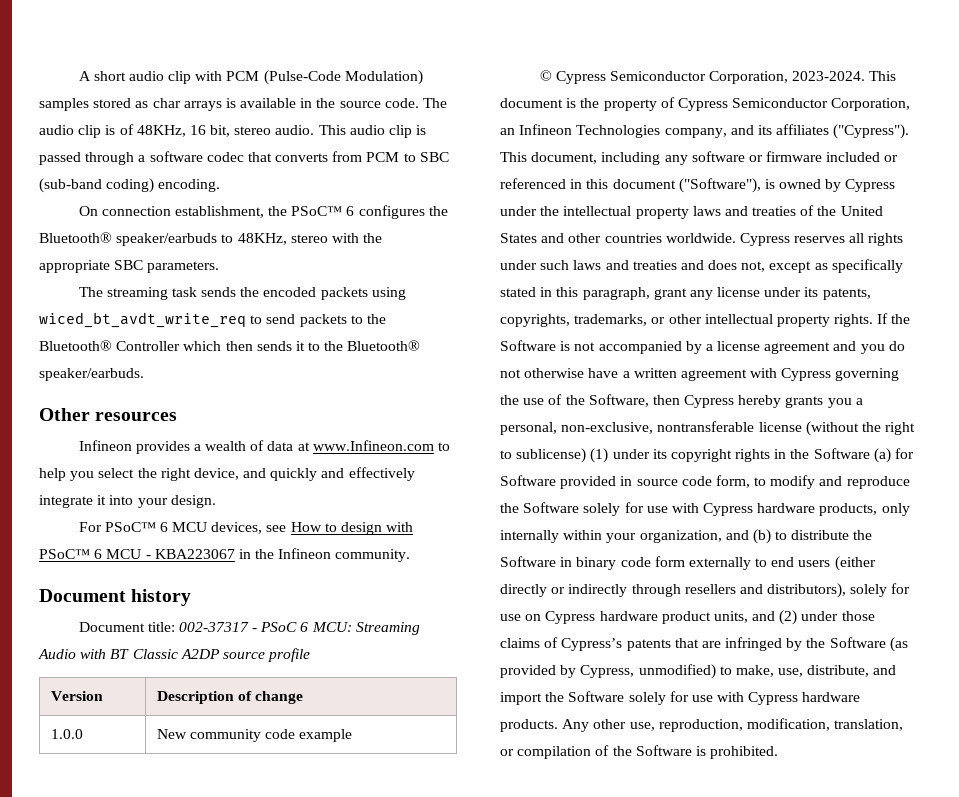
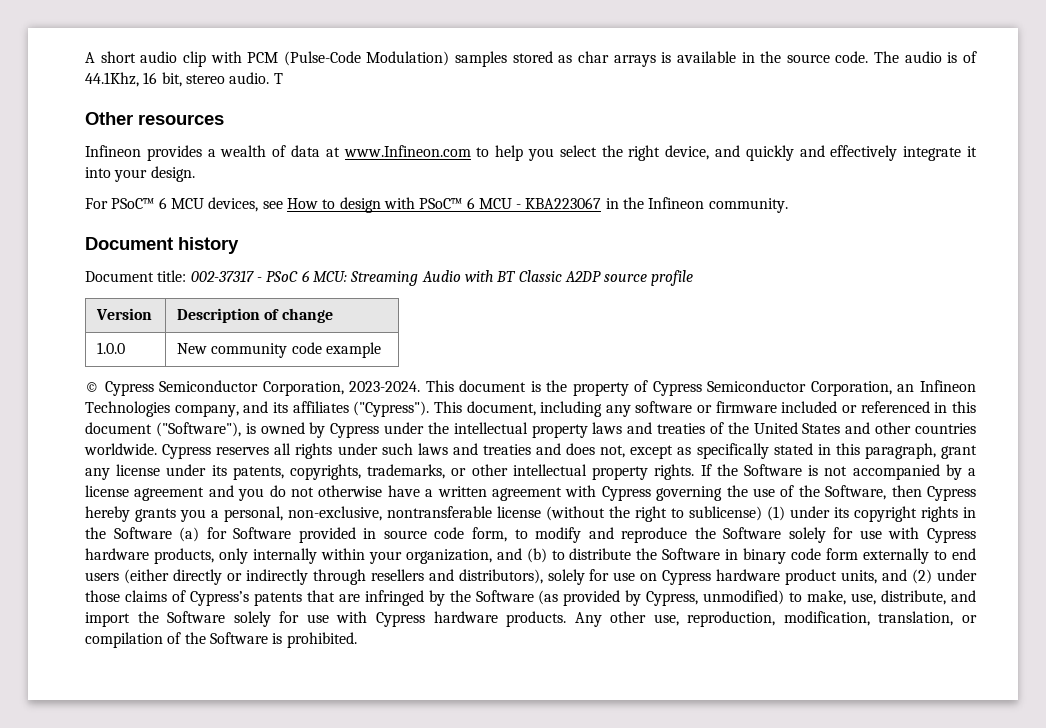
- The audio clip is of 48KHz, 16 bit, stereo audio.
+ The audio is of 44.1Khz, 16 bit, stereo audio.
- This audio clip is passed through a software codec that converts from PCM to SBC (sub-band coding) encoding.
- On connection establishment, the PSoC™ 6 configures the Bluetooth® speaker/earbuds to 48KHz, stereo with the appropriate SBC parameters.
- The streaming task sends the encoded packets using wiced_bt_avdt_write_req to send packets to the Bluetooth® Controller which then sends it to the Bluetooth® speaker/earbuds.
+ T

